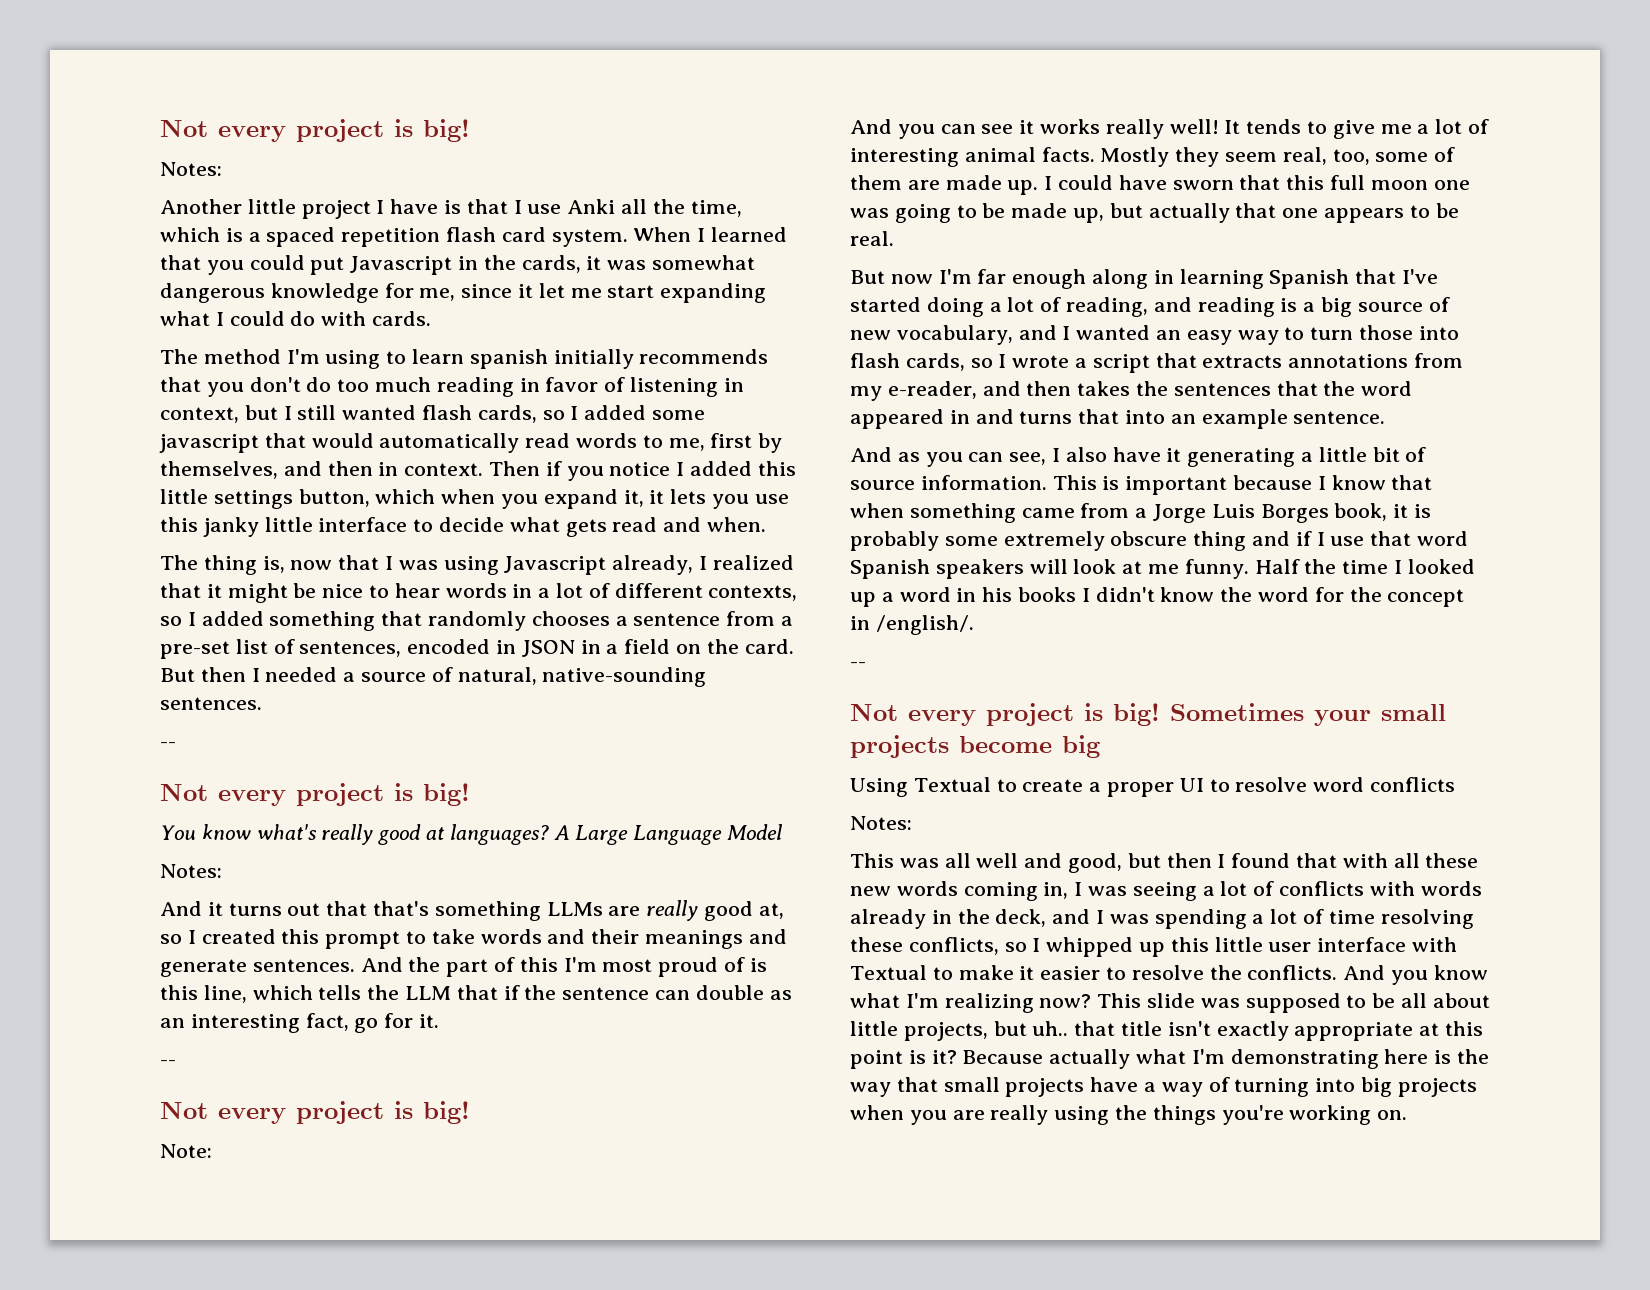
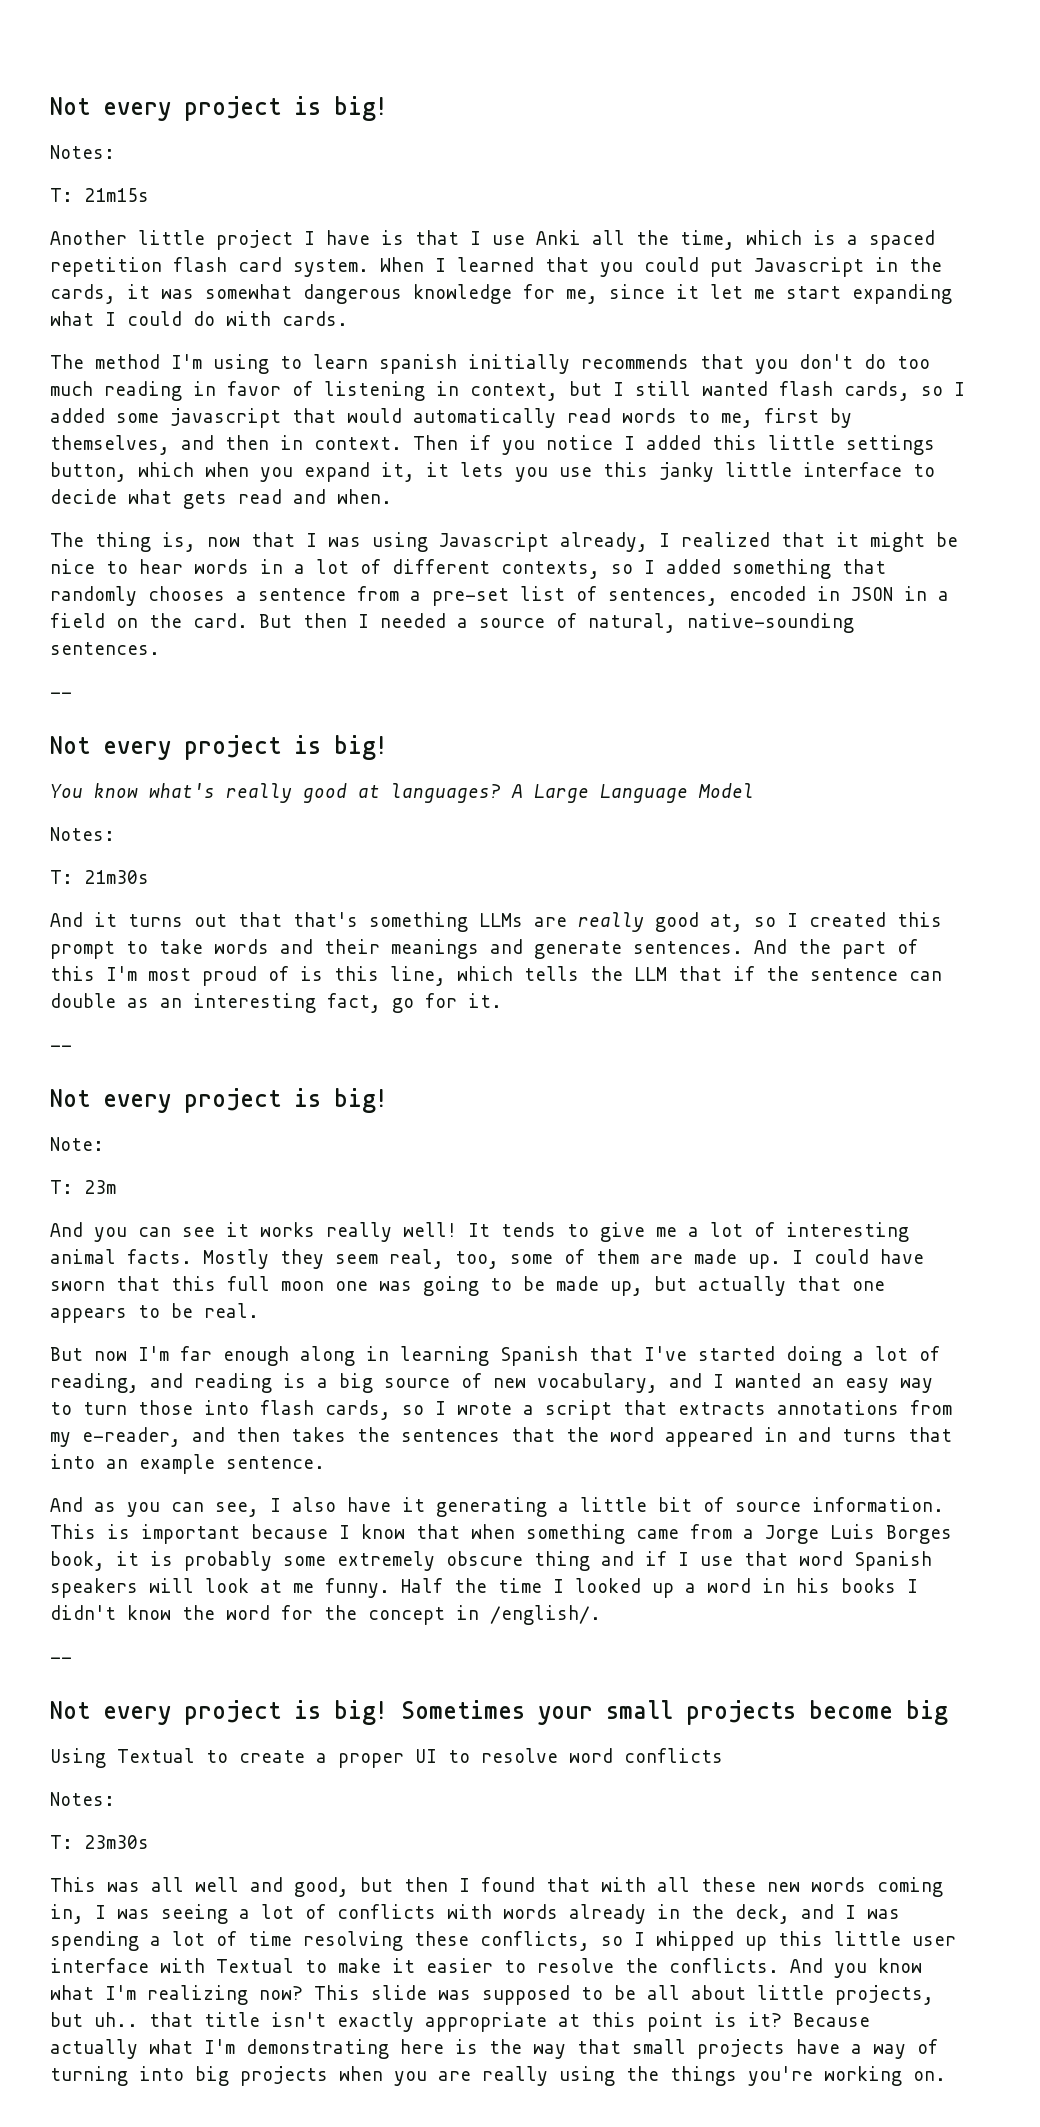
+ T: 21m15s
+ T: 21m30s
+ T: 23m
+ T: 23m30s

